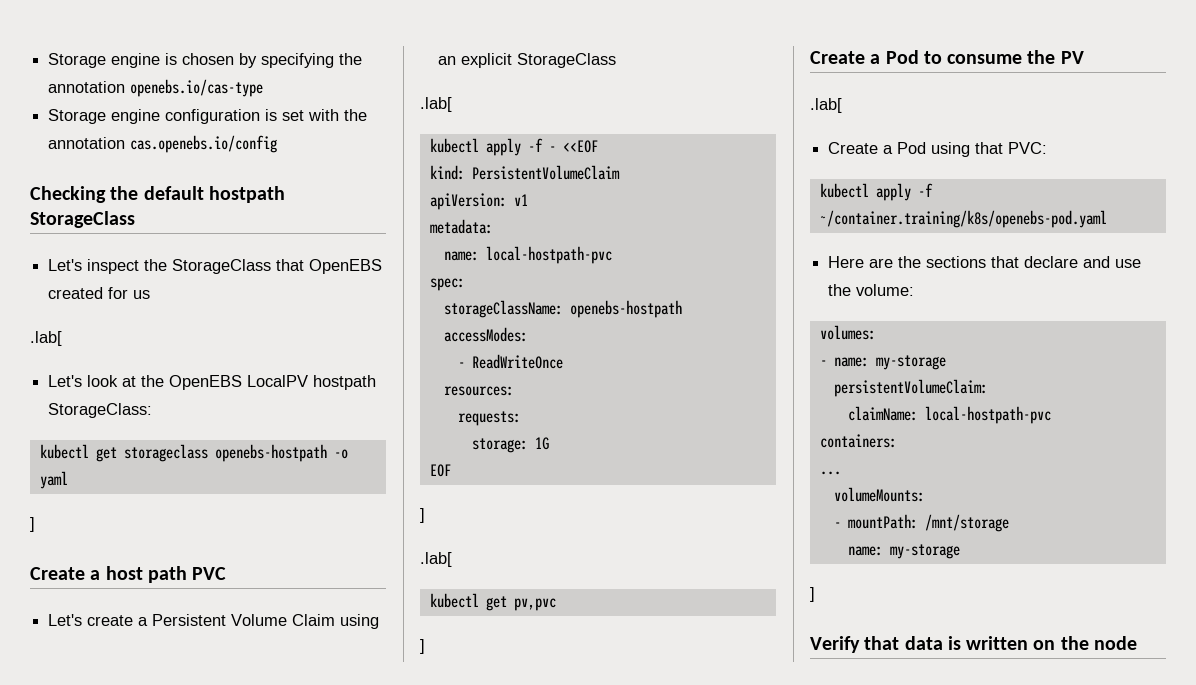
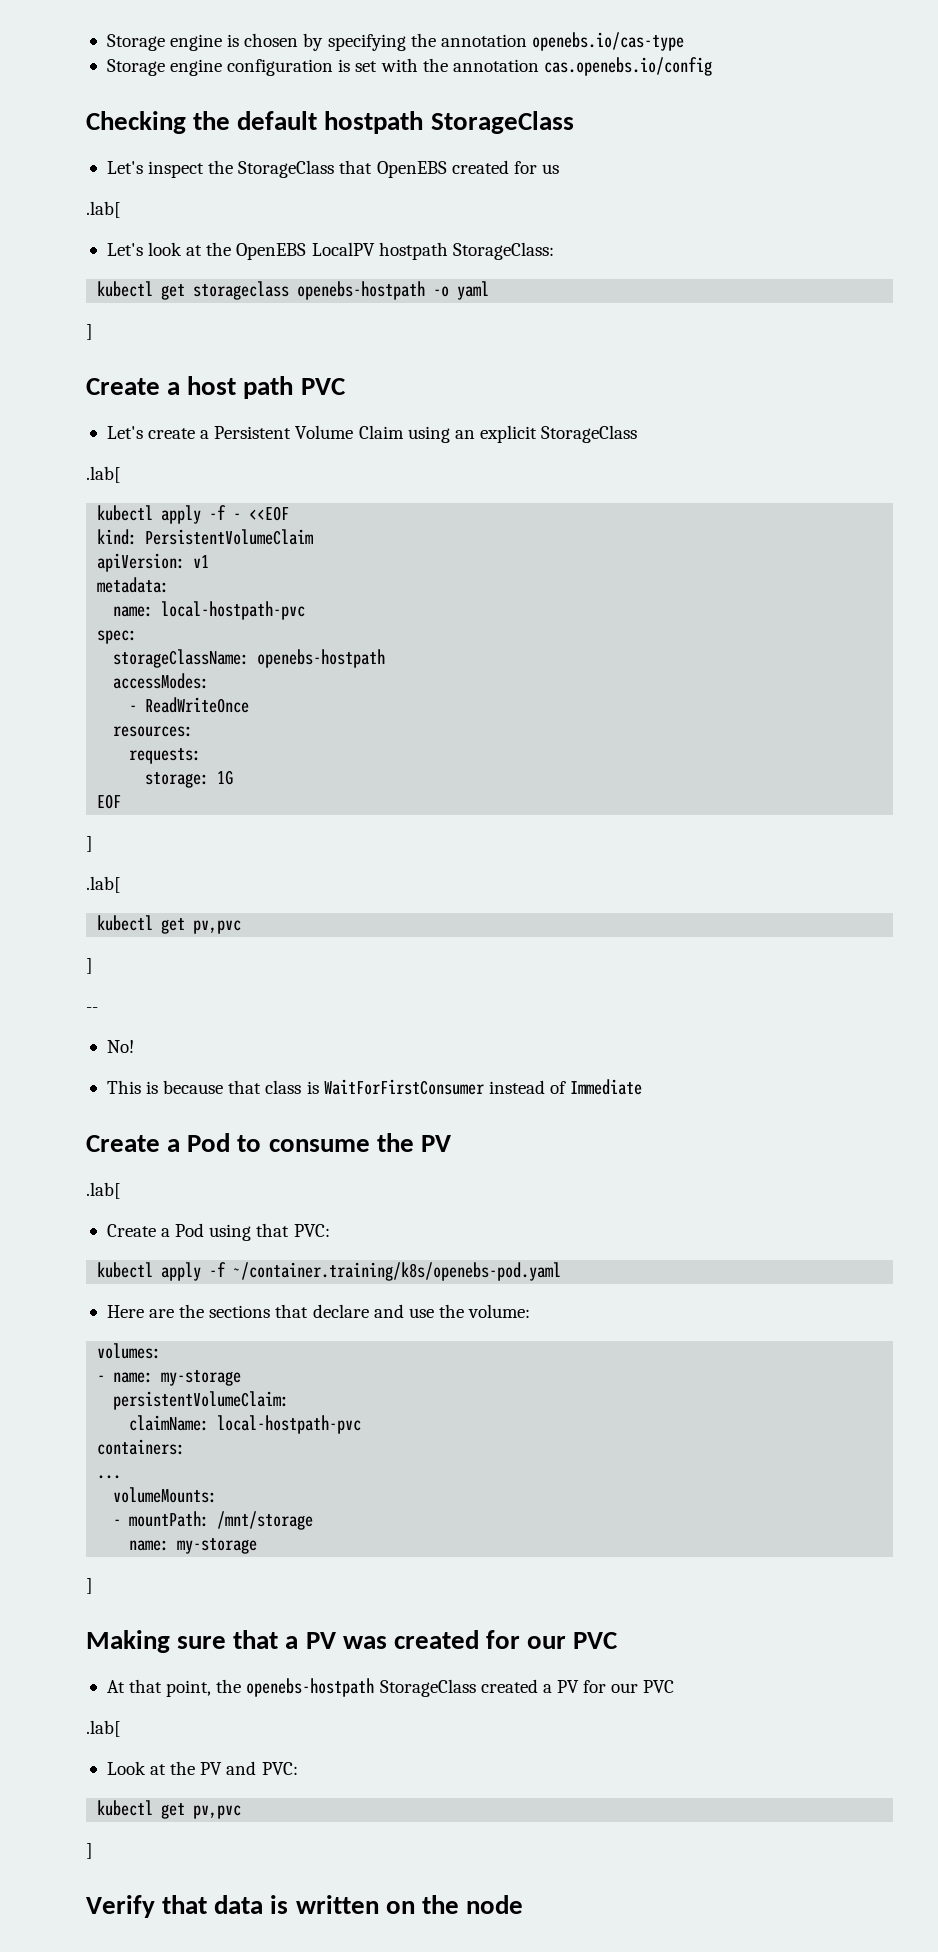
+ --
+ No!
+ This is because that class is WaitForFirstConsumer instead of Immediate
+ Making sure that a PV was created for our PVC
+ At that point, the openebs-hostpath StorageClass created a PV for our PVC
+ .lab[
+ Look at the PV and PVC:
+ kubectl get pv,pvc
+ ]

